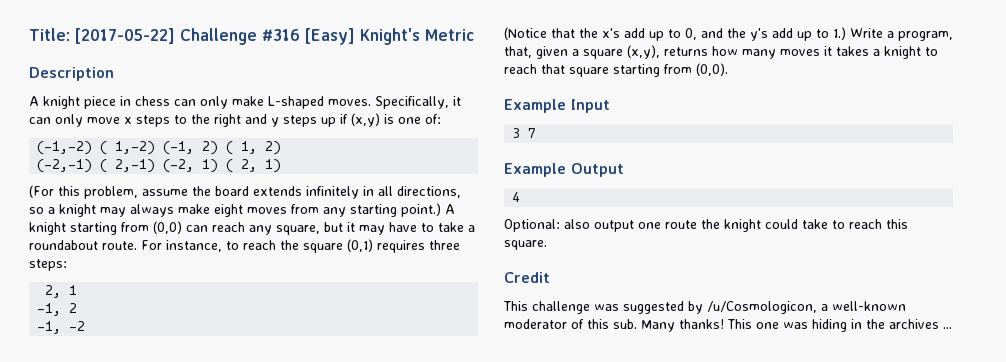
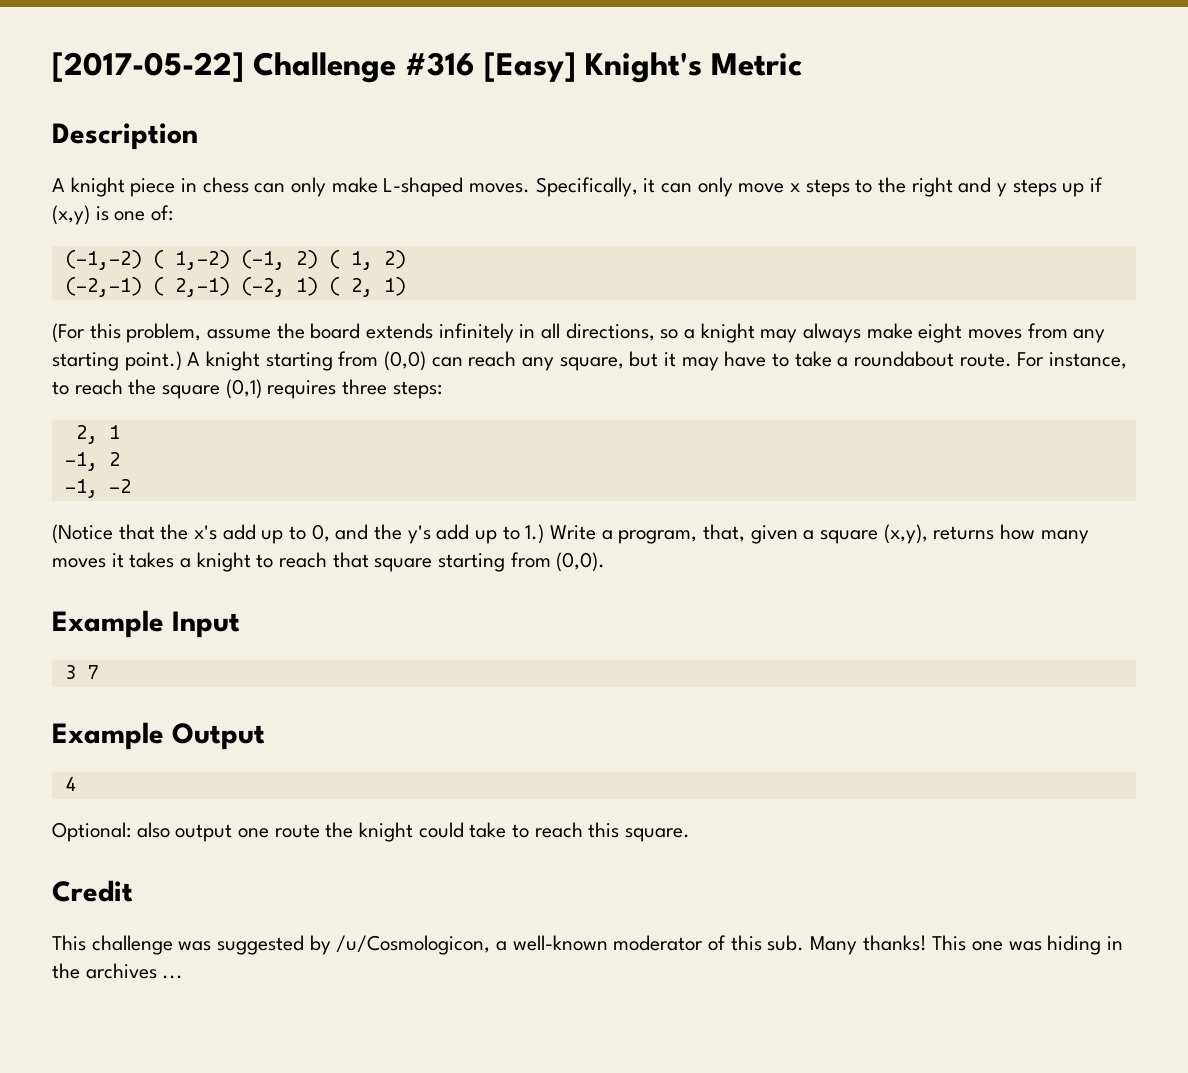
- Title: [2017-05-22] Challenge #316 [Easy] Knight's Metric
+ [2017-05-22] Challenge #316 [Easy] Knight's Metric

